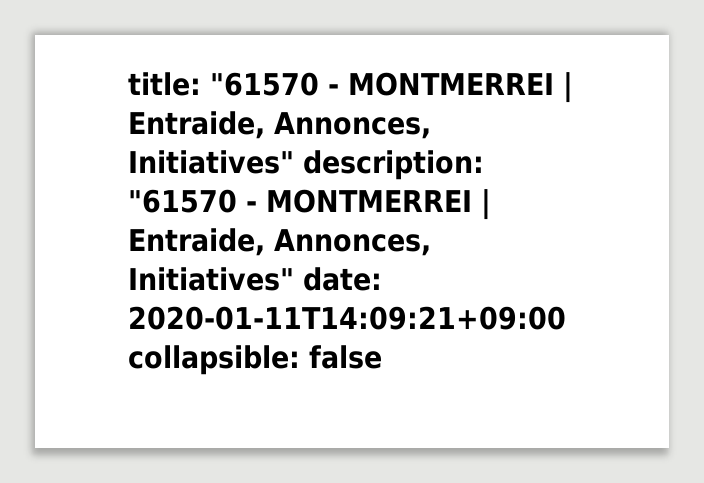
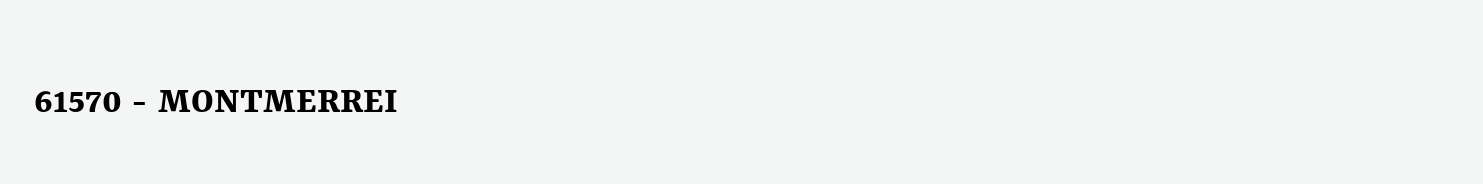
- title: "61570 - MONTMERREI | Entraide, Annonces, Initiatives" description: "61570 - MONTMERREI | Entraide, Annonces, Initiatives" date: 2020-01-11T14:09:21+09:00 collapsible: false
+ 61570 - MONTMERREI

